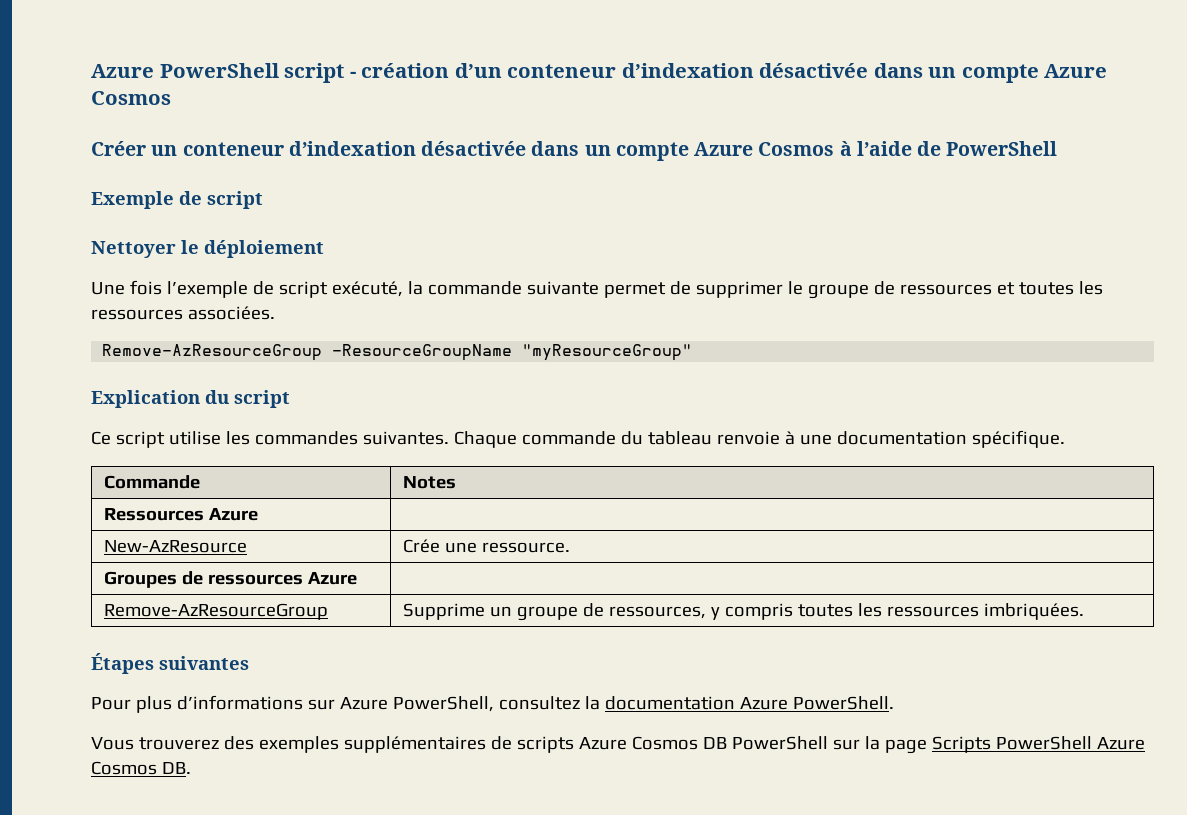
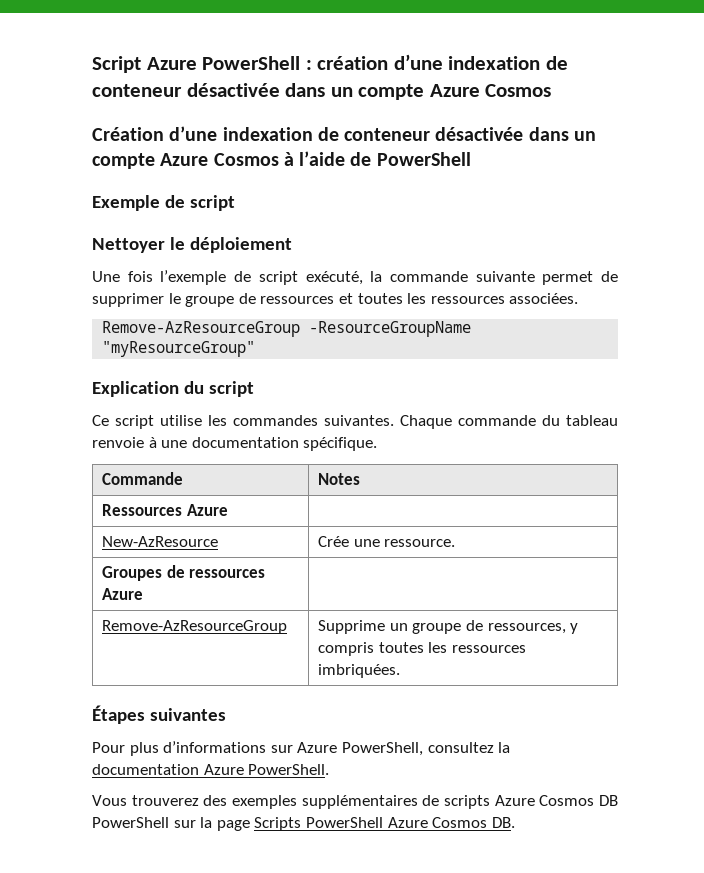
- Azure PowerShell script - création d’un conteneur d’indexation désactivée dans un compte Azure Cosmos
+ Script Azure PowerShell : création d’une indexation de conteneur désactivée dans un compte Azure Cosmos
- Créer un conteneur d’indexation désactivée dans un compte Azure Cosmos à l’aide de PowerShell
+ Création d’une indexation de conteneur désactivée dans un compte Azure Cosmos à l’aide de PowerShell

